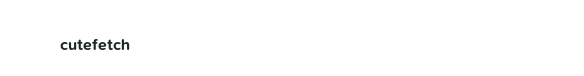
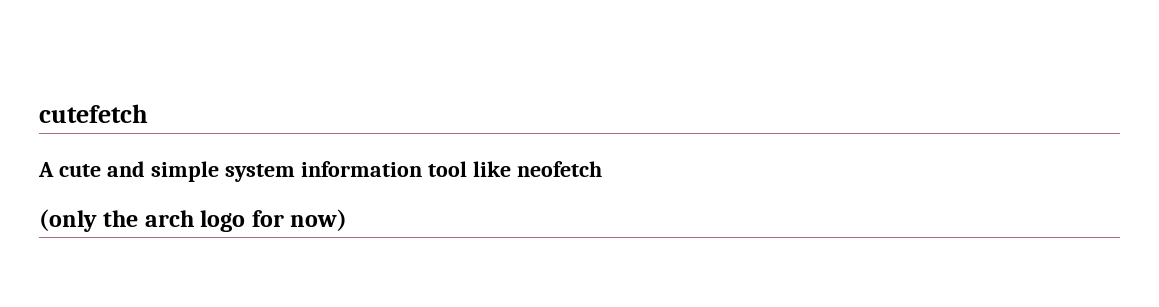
+ A cute and simple system information tool like neofetch
+ (only the arch logo for now)

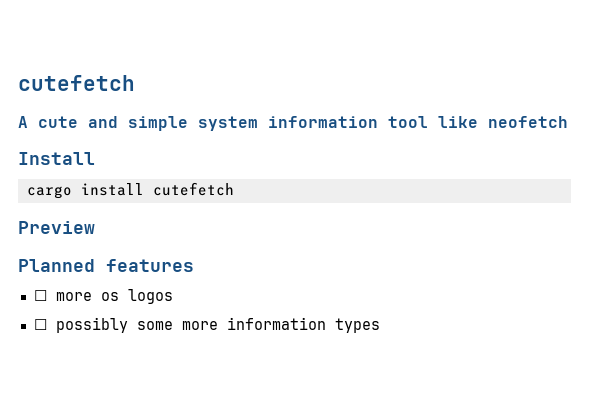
- (only the arch logo for now)
+ Install
+ cargo install cutefetch
+ Preview
+ Planned features
+ ☐ more os logos
+ ☐ possibly some more information types

